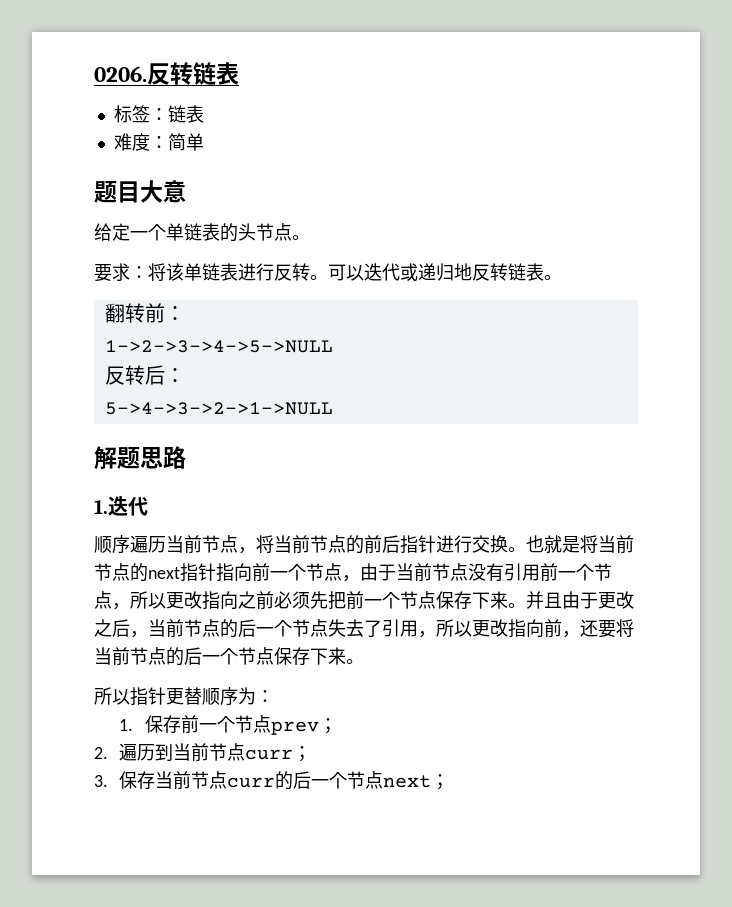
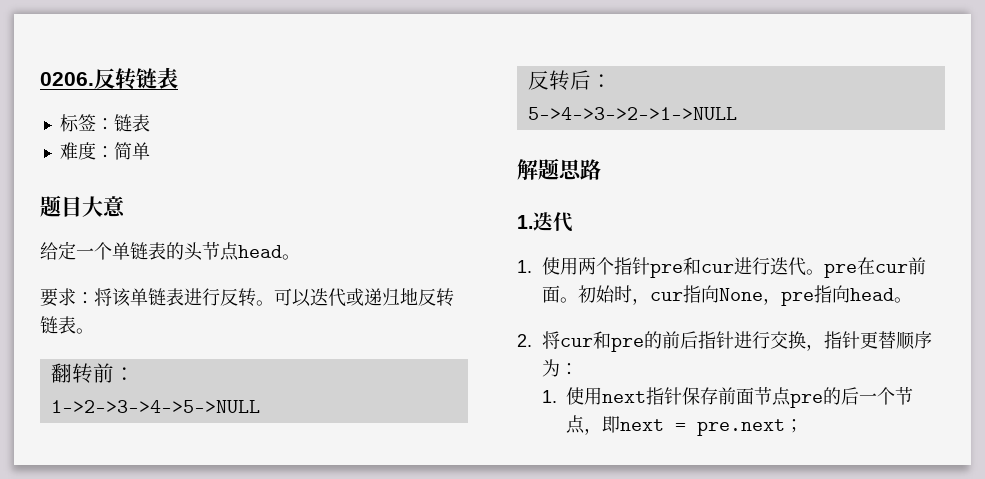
- 给定一个单链表的头节点。
+ 给定一个单链表的头节点head。
- 顺序遍历当前节点，将当前节点的前后指针进行交换。也就是将当前节点的next指针指向前一个节点，由于当前节点没有引用前一个节点，所以更改指向之前必须先把前一个节点保存下来。并且由于更改之后，当前节点的后一个节点失去了引用，所以更改指向前，还要将当前节点的后一个节点保存下来。
- 所以指针更替顺序为：
+ 1.使用两个指针pre和cur进行迭代。pre在cur前面。初始时，cur指向None，pre指向head。
+ 2.将cur和pre的前后指针进行交换，指针更替顺序为：
- 1.保存前一个节点prev；
- 2.遍历到当前节点curr；
- 3.保存当前节点curr的后一个节点next；
+ 1.使用next指针保存前面节点pre的后一个节点，即next = pre.next；

